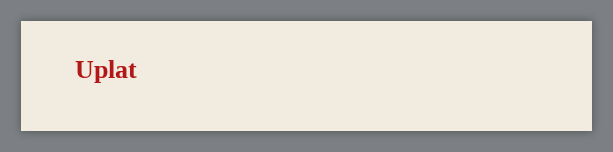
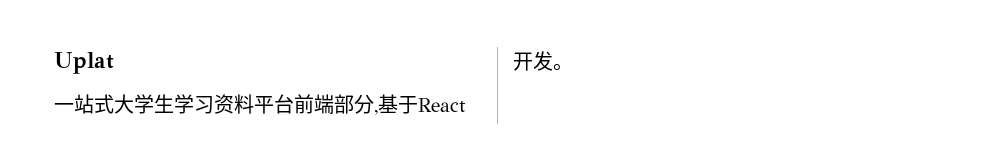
+ 一站式大学生学习资料平台前端部分,基于React开发。

